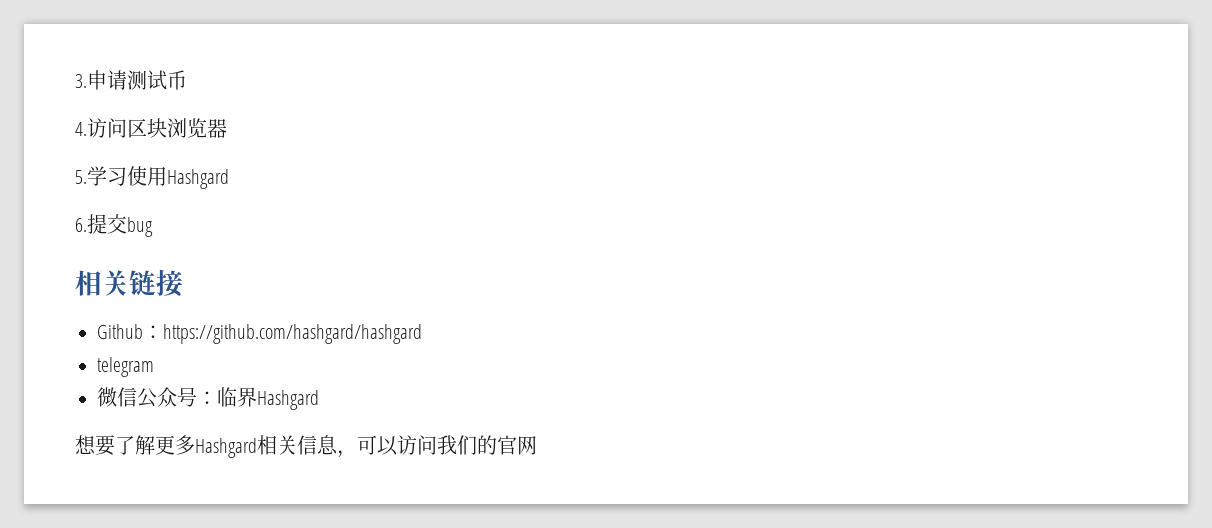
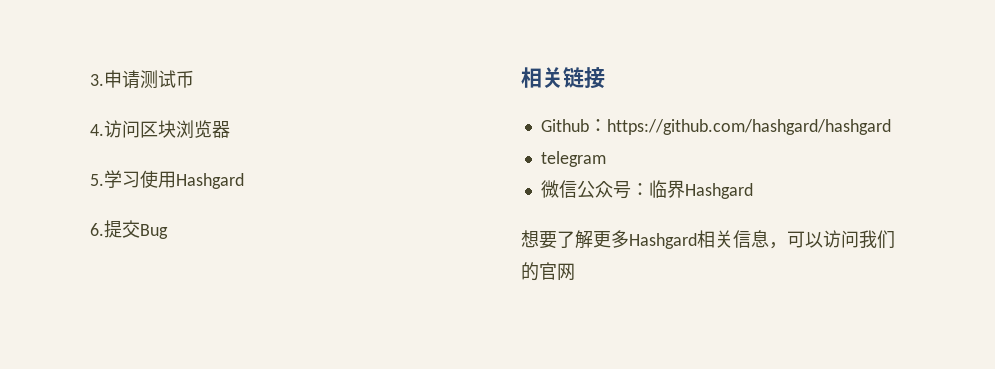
- 6.提交bug
+ 6.提交Bug

